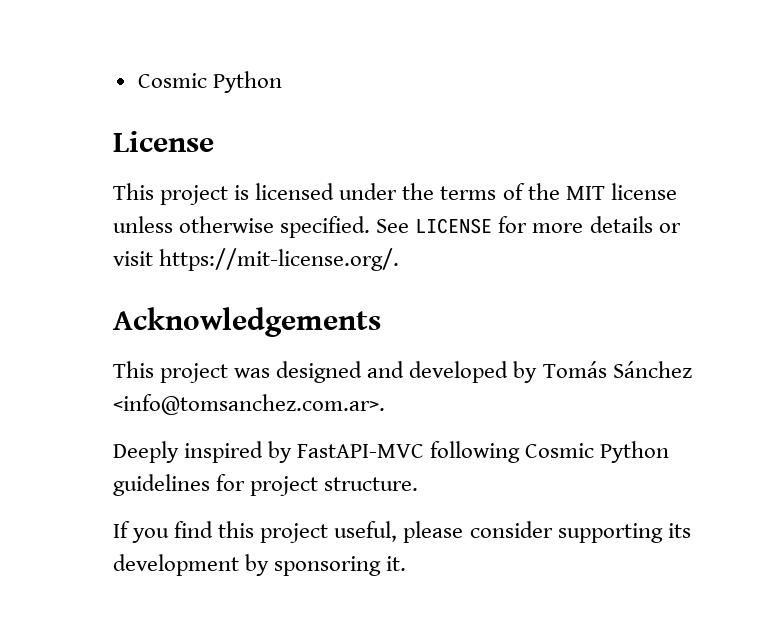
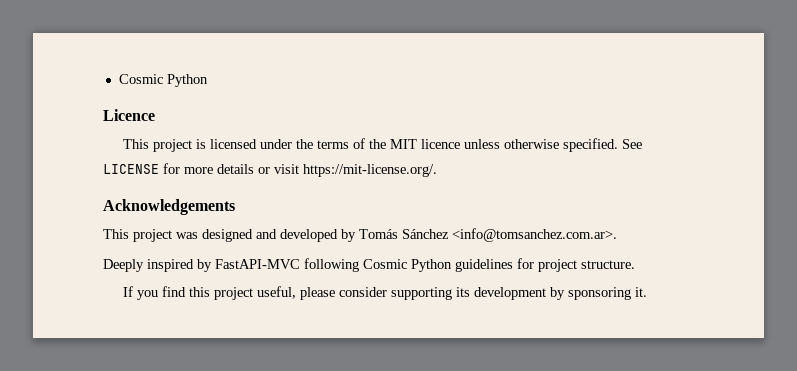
- License
+ Licence
- This project is licensed under the terms of the MIT license unless otherwise specified.
+ This project is licensed under the terms of the MIT licence unless otherwise specified.

